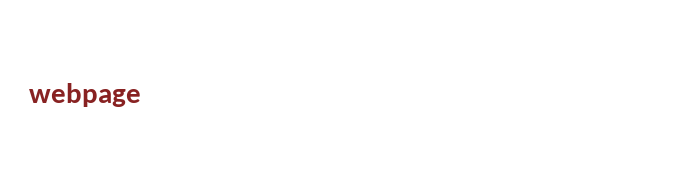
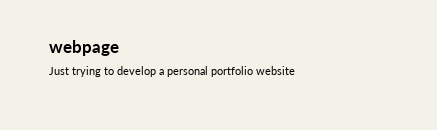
+ Just trying to develop a personal portfolio website

